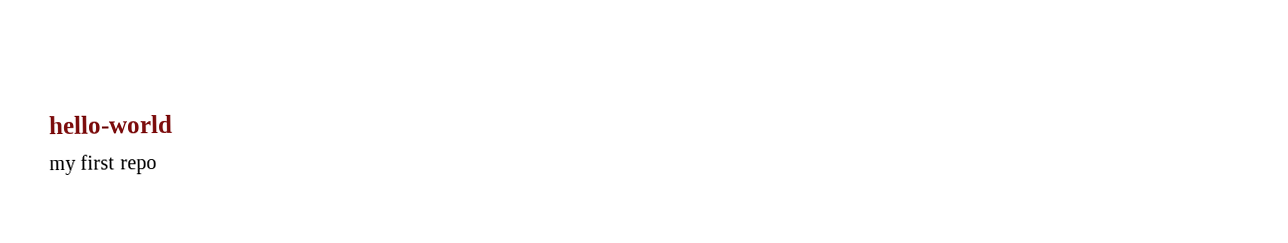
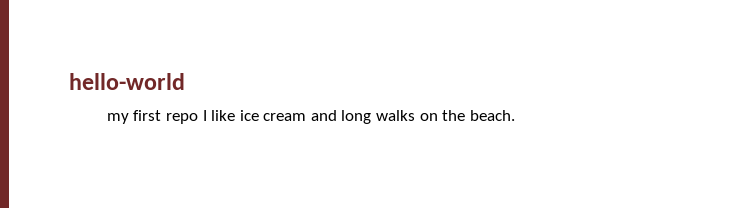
- my first repo
+ my first repo I like ice cream and long walks on the beach.

